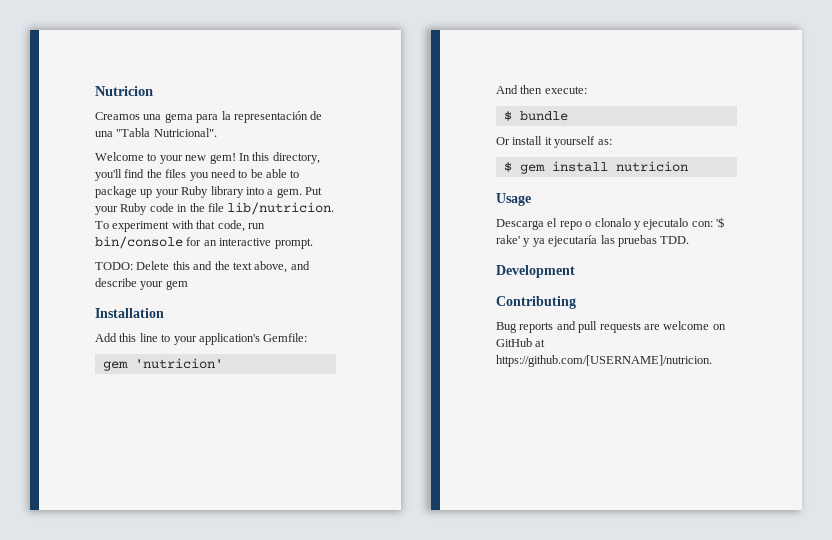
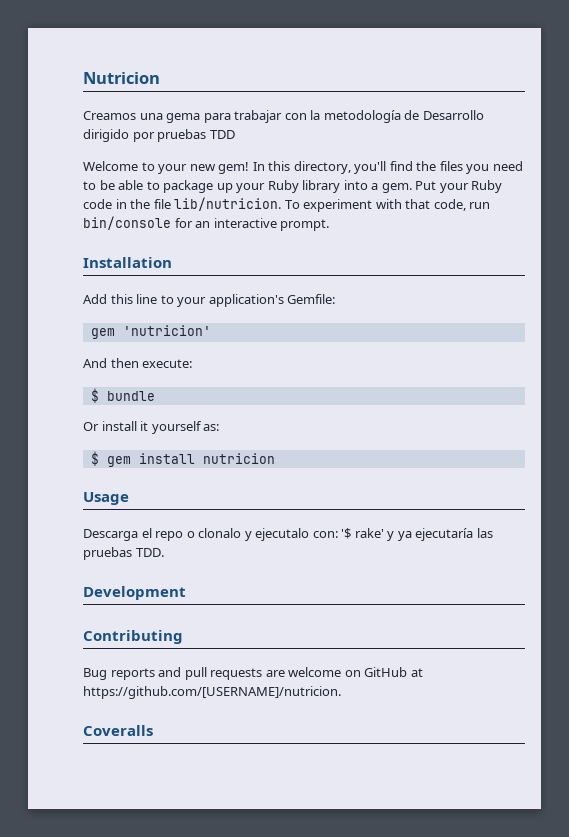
- Creamos una gema para la representación de una "Tabla Nutricional".
+ Creamos una gema para trabajar con la metodología de Desarrollo dirigido por pruebas TDD
- TODO: Delete this and the text above, and describe your gem
+ Coveralls

